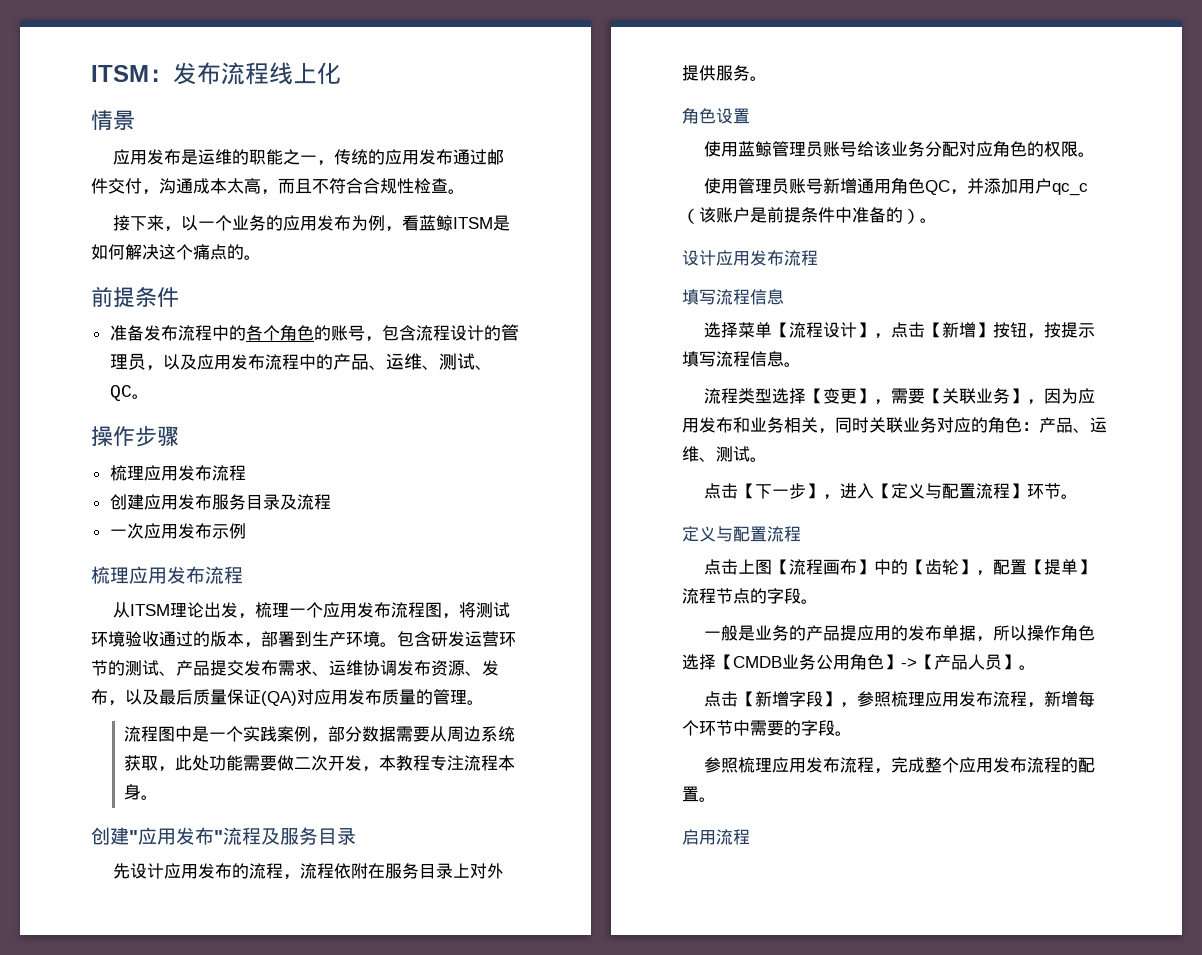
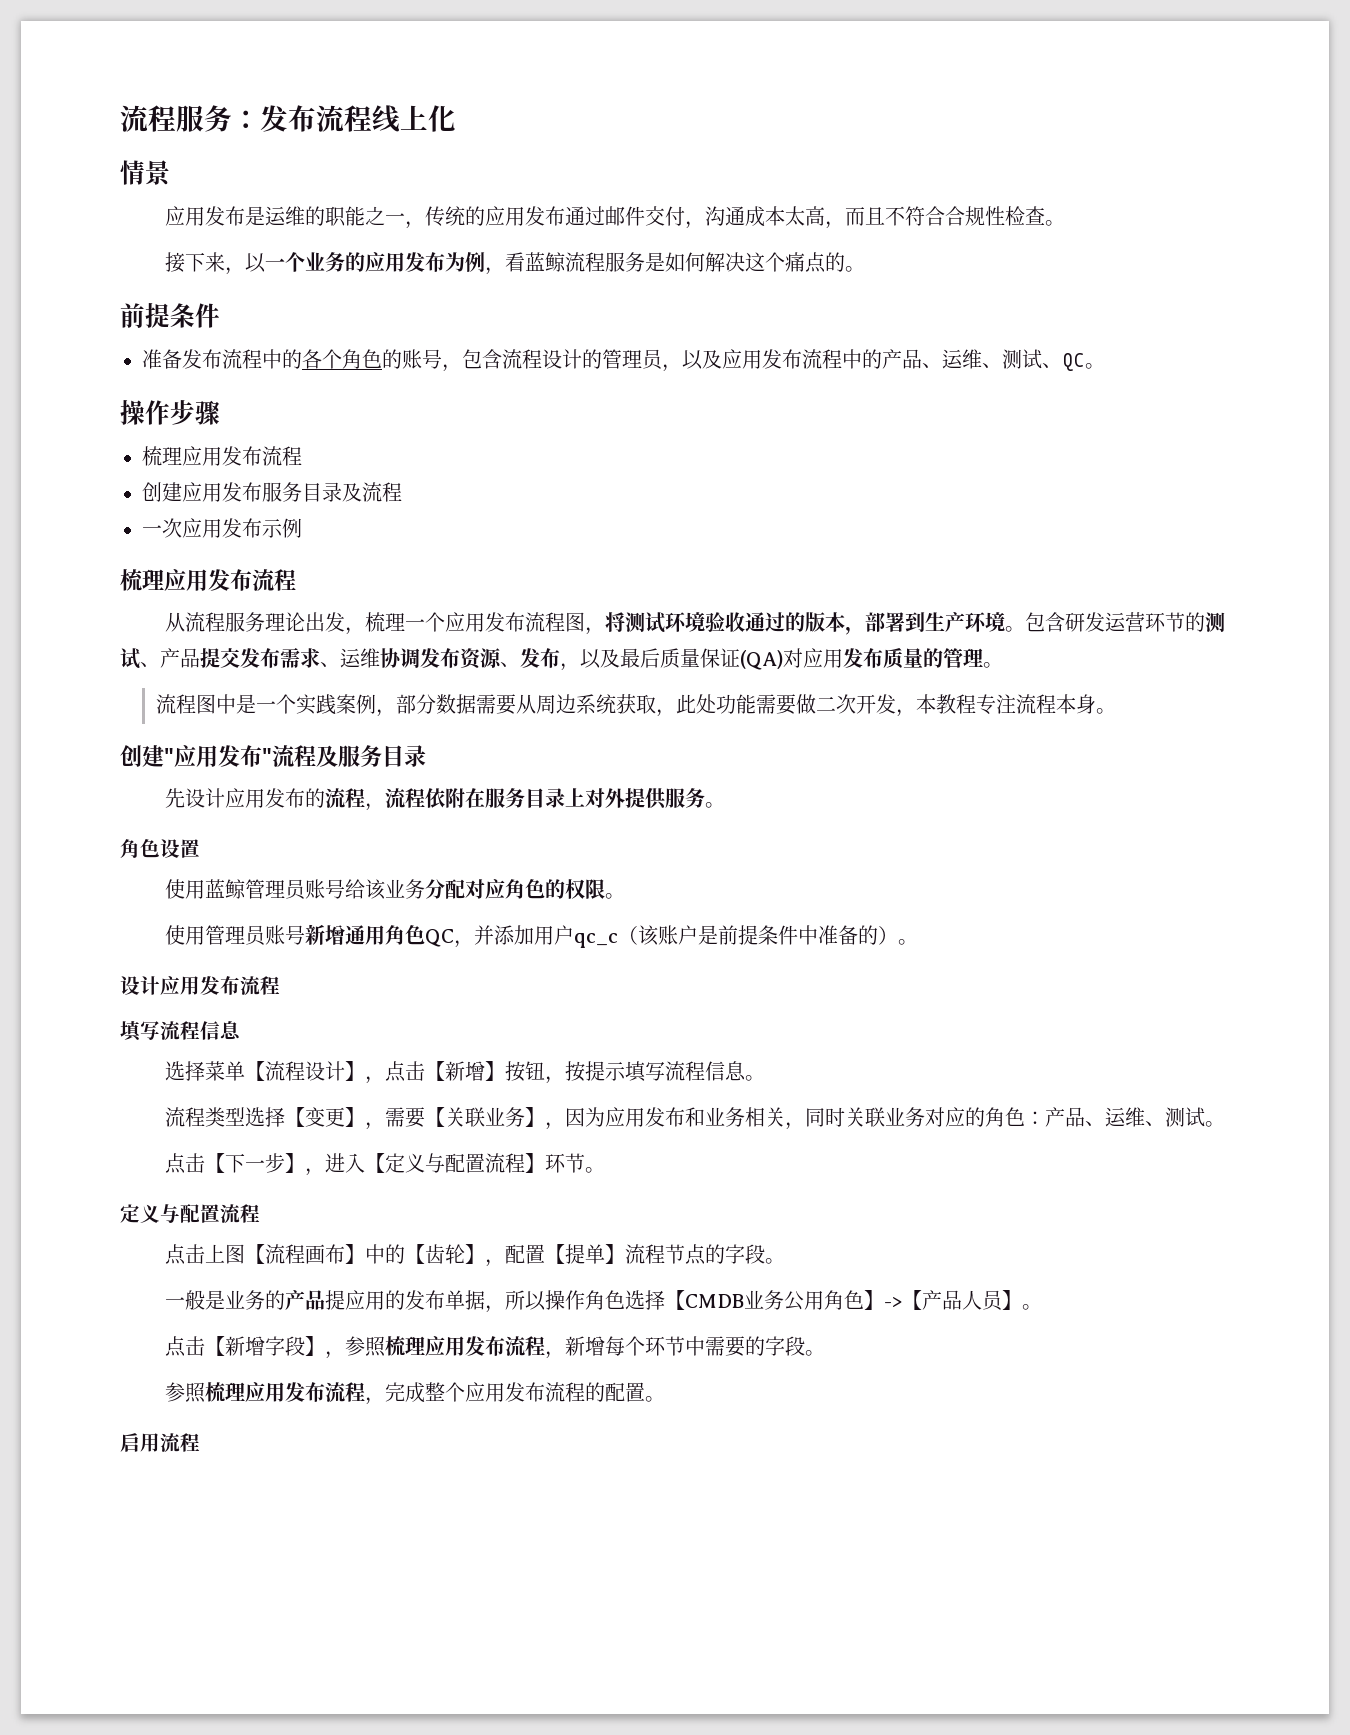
- ITSM：发布流程线上化
+ 流程服务：发布流程线上化
- 接下来，以一个业务的应用发布为例，看蓝鲸ITSM是如何解决这个痛点的。
+ 接下来，以一个业务的应用发布为例，看蓝鲸流程服务是如何解决这个痛点的。
- 从ITSM理论出发，梳理一个应用发布流程图，将测试环境验收通过的版本，部署到生产环境。
+ 从流程服务理论出发，梳理一个应用发布流程图，将测试环境验收通过的版本，部署到生产环境。

